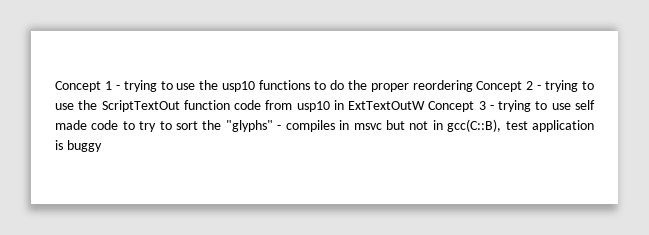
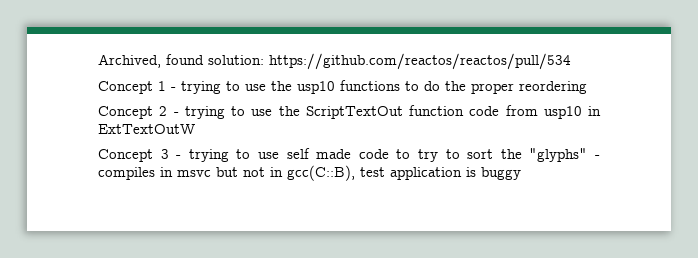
+ Archived, found solution: https://github.com/reactos/reactos/pull/534
- Concept 1 - trying to use the usp10 functions to do the proper reordering Concept 2 - trying to use the ScriptTextOut function code from usp10 in ExtTextOutW Concept 3 - trying to use self made code to try to sort the "glyphs" - compiles in msvc but not in gcc(C::B), test application is buggy
+ Concept 1 - trying to use the usp10 functions to do the proper reordering
+ Concept 2 - trying to use the ScriptTextOut function code from usp10 in ExtTextOutW
+ Concept 3 - trying to use self made code to try to sort the "glyphs" - compiles in msvc but not in gcc(C::B), test application is buggy

